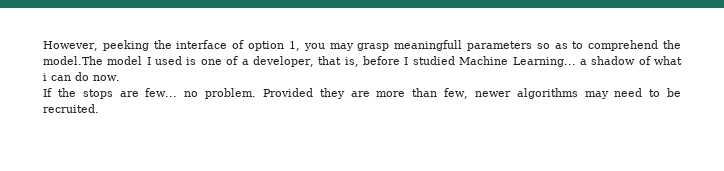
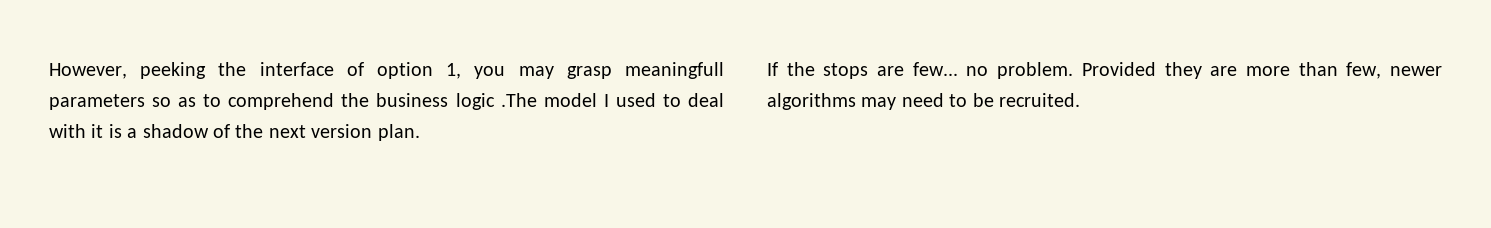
- However, peeking the interface of option 1, you may grasp meaningfull parameters so as to comprehend the model.The model I used is one of a developer, that is, before I studied Machine Learning... a shadow of what i can do now.
+ However, peeking the interface of option 1, you may grasp meaningfull parameters so as to comprehend the business logic .The model I used to deal with it is a shadow of the next version plan.

